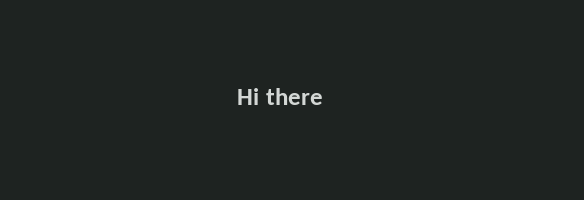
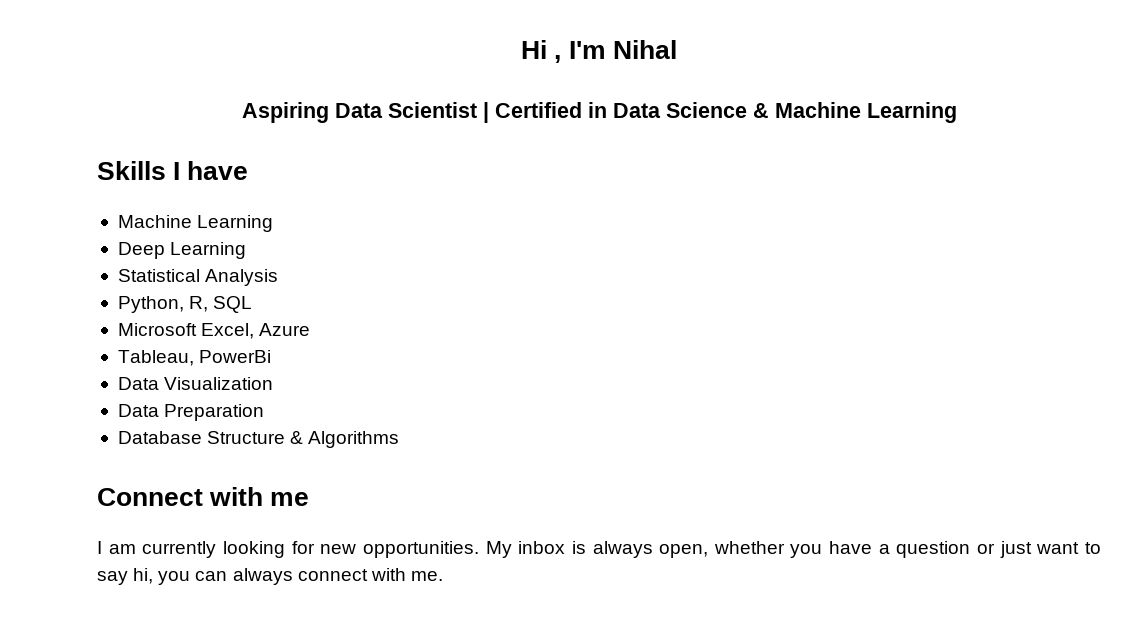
- Hi there
+ Hi , I'm Nihal
+ Aspiring Data Scientist | Certified in Data Science & Machine Learning
+ Skills I have
+ Machine Learning
+ Deep Learning
+ Statistical Analysis
+ Python, R, SQL
+ Microsoft Excel, Azure
+ Tableau, PowerBi
+ Data Visualization
+ Data Preparation
+ Database Structure & Algorithms
+ Connect with me
+ I am currently looking for new opportunities. My inbox is always open, whether you have a question or just want to say hi, you can always connect with me.

